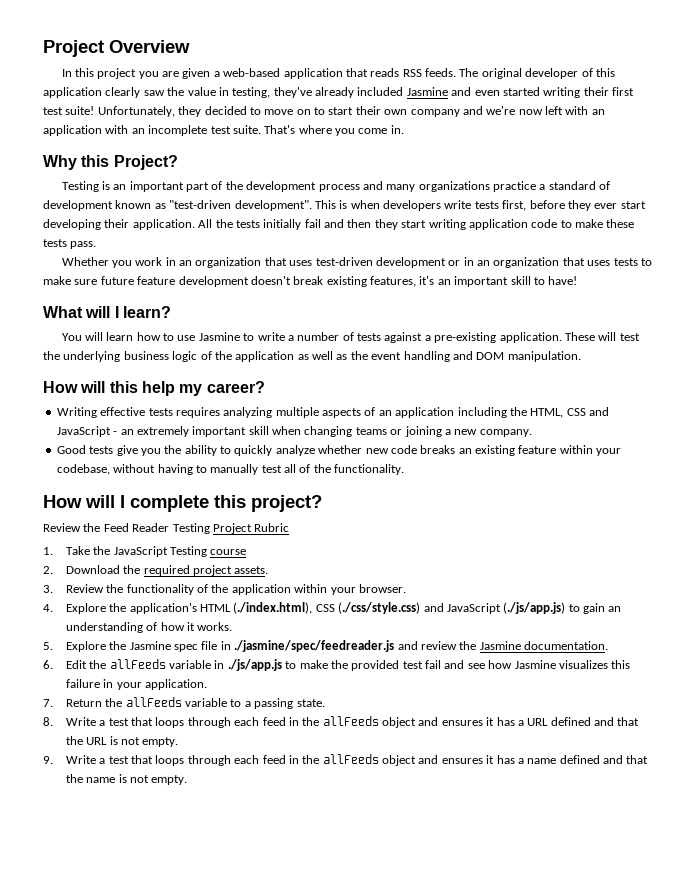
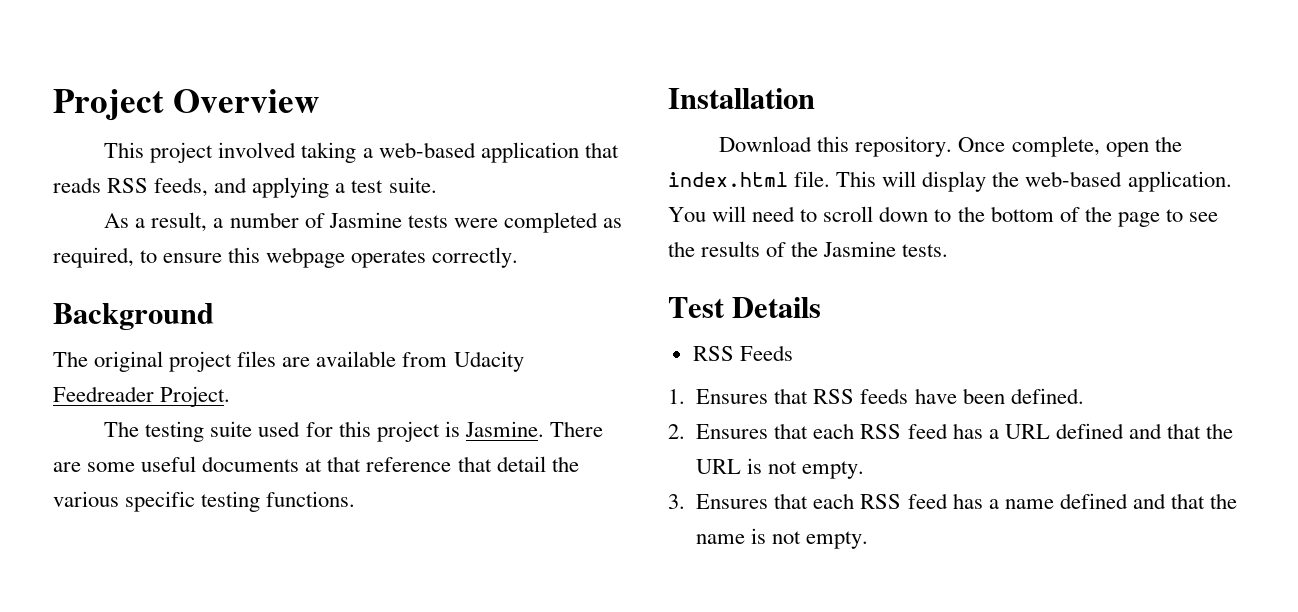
- In this project you are given a web-based application that reads RSS feeds. The original developer of this application clearly saw the value in testing, they've already included Jasmine and even started writing their first test suite! Unfortunately, they decided to move on to start their own company and we're now left with an application with an incomplete test suite. That's where you come in.
- Why this Project?
- Testing is an important part of the development process and many organizations practice a standard of development known as "test-driven development". This is when developers write tests first, before they ever start developing their application. All the tests initially fail and then they start writing application code to make these tests pass.
- Whether you work in an organization that uses test-driven development or in an organization that uses tests to make sure future feature development doesn't break existing features, it's an important skill to have!
- What will I learn?
- You will learn how to use Jasmine to write a number of tests against a pre-existing application. These will test the underlying business logic of the application as well as the event handling and DOM manipulation.
- How will this help my career?
- Writing effective tests requires analyzing multiple aspects of an application including the HTML, CSS and JavaScript - an extremely important skill when changing teams or joining a new company.
- Good tests give you the ability to quickly analyze whether new code breaks an existing feature within your codebase, without having to manually test all of the functionality.
- How will I complete this project?
- Review the Feed Reader Testing Project Rubric
- 1. Take the JavaScript Testing course
- 2. Download the required project assets.
- 3. Review the functionality of the application within your browser.
- 4. Explore the application's HTML (./index.html), CSS (./css/style.css) and JavaScript (./js/app.js) to gain an understanding of how it works.
- 5. Explore the Jasmine spec file in ./jasmine/spec/feedreader.js and review the Jasmine documentation.
- 6. Edit the allFeeds variable in ./js/app.js to make the provided test fail and see how Jasmine visualizes this failure in your application.
- 7. Return the allFeeds variable to a passing state.
- 8. Write a test that loops through each feed in the allFeeds object and ensures it has a URL defined and that the URL is not empty.
+ This project involved taking a web-based application that reads RSS feeds, and applying a test suite.
+ As a result, a number of Jasmine tests were completed as required, to ensure this webpage operates correctly.
+ Background
+ The original project files are available from Udacity Feedreader Project.
+ The testing suite used for this project is Jasmine. There are some useful documents at that reference that detail the various specific testing functions.
+ Installation
+ Download this repository. Once complete, open the index.html file. This will display the web-based application. You will need to scroll down to the bottom of the page to see the results of the Jasmine tests.
+ Test Details
+ RSS Feeds
+ 1. Ensures that RSS feeds have been defined.
+ 2. Ensures that each RSS feed has a URL defined and that the URL is not empty.
- 9. Write a test that loops through each feed in the allFeeds object and ensures it has a name defined and that the name is not empty.
+ 3. Ensures that each RSS feed has a name defined and that the name is not empty.

